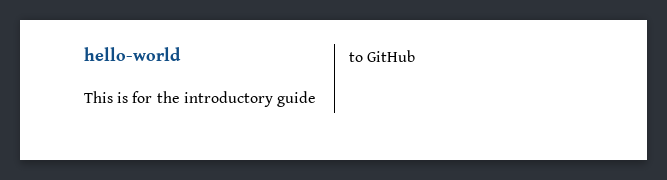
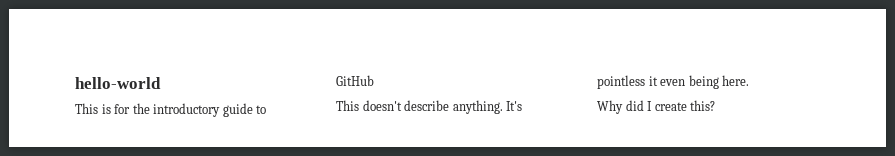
+ This doesn't describe anything. It's pointless it even being here.
+ Why did I create this?

